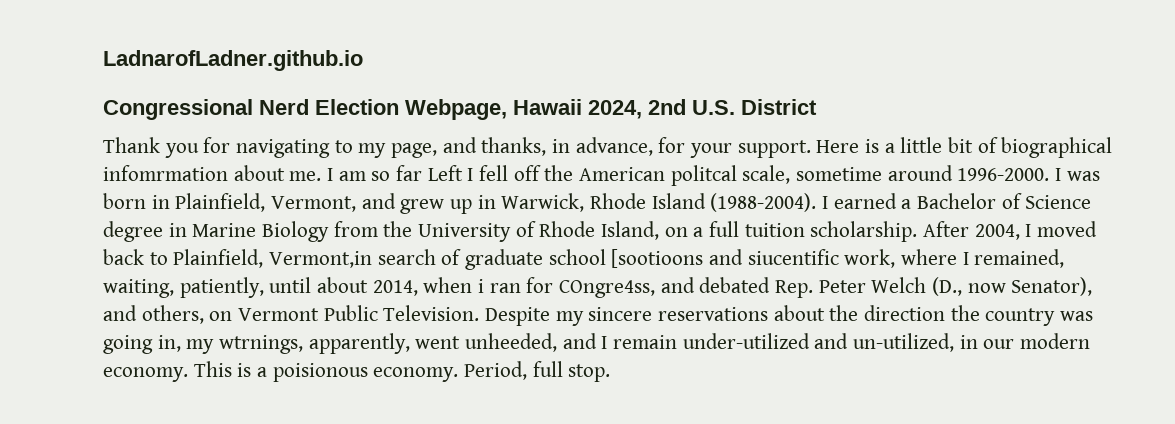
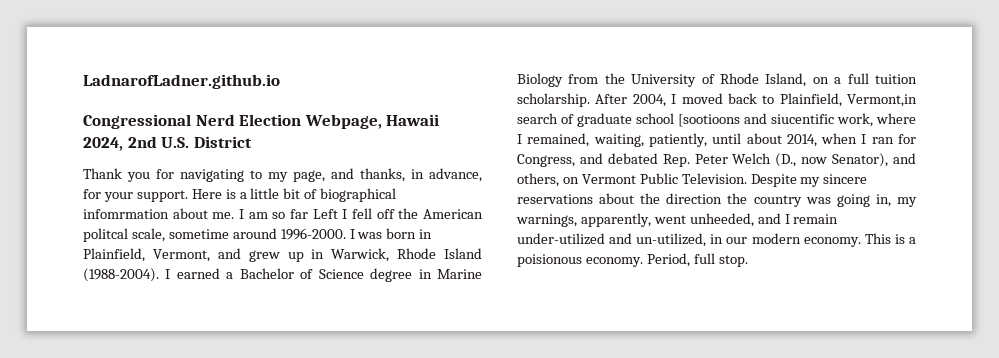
- After 2004, I moved back to Plainfield, Vermont,in search of graduate school [sootioons and siucentific work, where I remained, waiting, patiently, until about 2014, when i ran for COngre4ss, and debated Rep. Peter Welch (D., now Senator), and others, on Vermont Public Television.
+ After 2004, I moved back to Plainfield, Vermont,in search of graduate school [sootioons and siucentific work, where I remained, waiting, patiently, until about 2014, when I ran for Congress, and debated Rep. Peter Welch (D., now Senator), and others, on Vermont Public Television.
- Despite my sincere reservations about the direction the country was going in, my wtrnings, apparently, went unheeded, and I remain under-utilized and un-utilized, in our modern economy.
+ Despite my sincere reservations about the direction the country was going in, my warnings, apparently, went unheeded, and I remain under-utilized and un-utilized, in our modern economy.

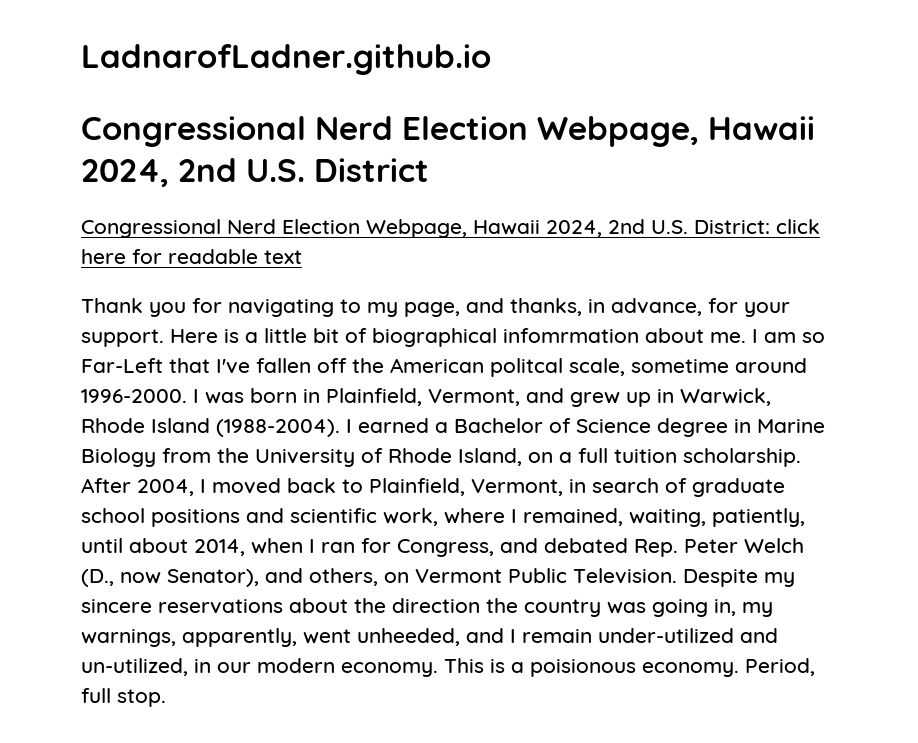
+ Congressional Nerd Election Webpage, Hawaii 2024, 2nd U.S. District: click here for readable text
- I am so far Left I fell off the American politcal scale, sometime around 1996-2000.
+ I am so Far-Left that I've fallen off the American politcal scale, sometime around 1996-2000.
- After 2004, I moved back to Plainfield, Vermont,in search of graduate school [sootioons and siucentific work, where I remained, waiting, patiently, until about 2014, when I ran for Congress, and debated Rep. Peter Welch (D., now Senator), and others, on Vermont Public Television.
+ After 2004, I moved back to Plainfield, Vermont, in search of graduate school positions and scientific work, where I remained, waiting, patiently, until about 2014, when I ran for Congress, and debated Rep. Peter Welch (D., now Senator), and others, on Vermont Public Television.

